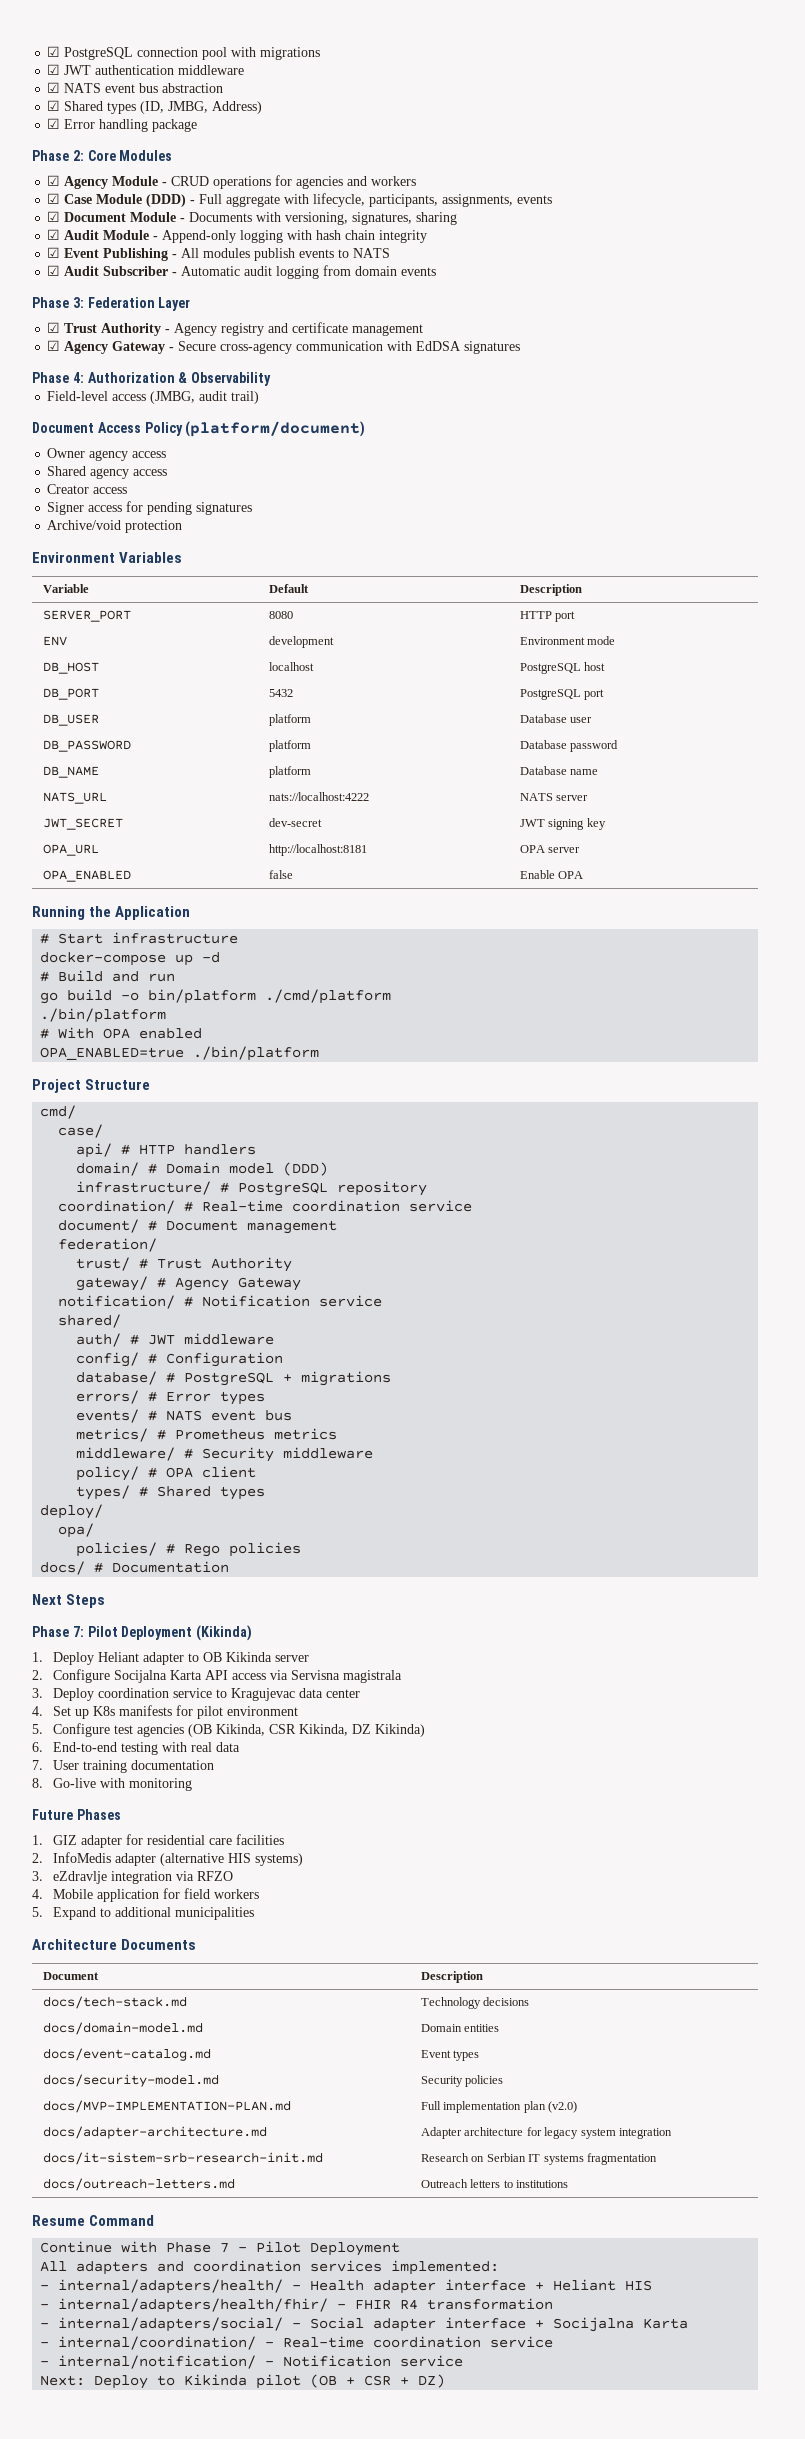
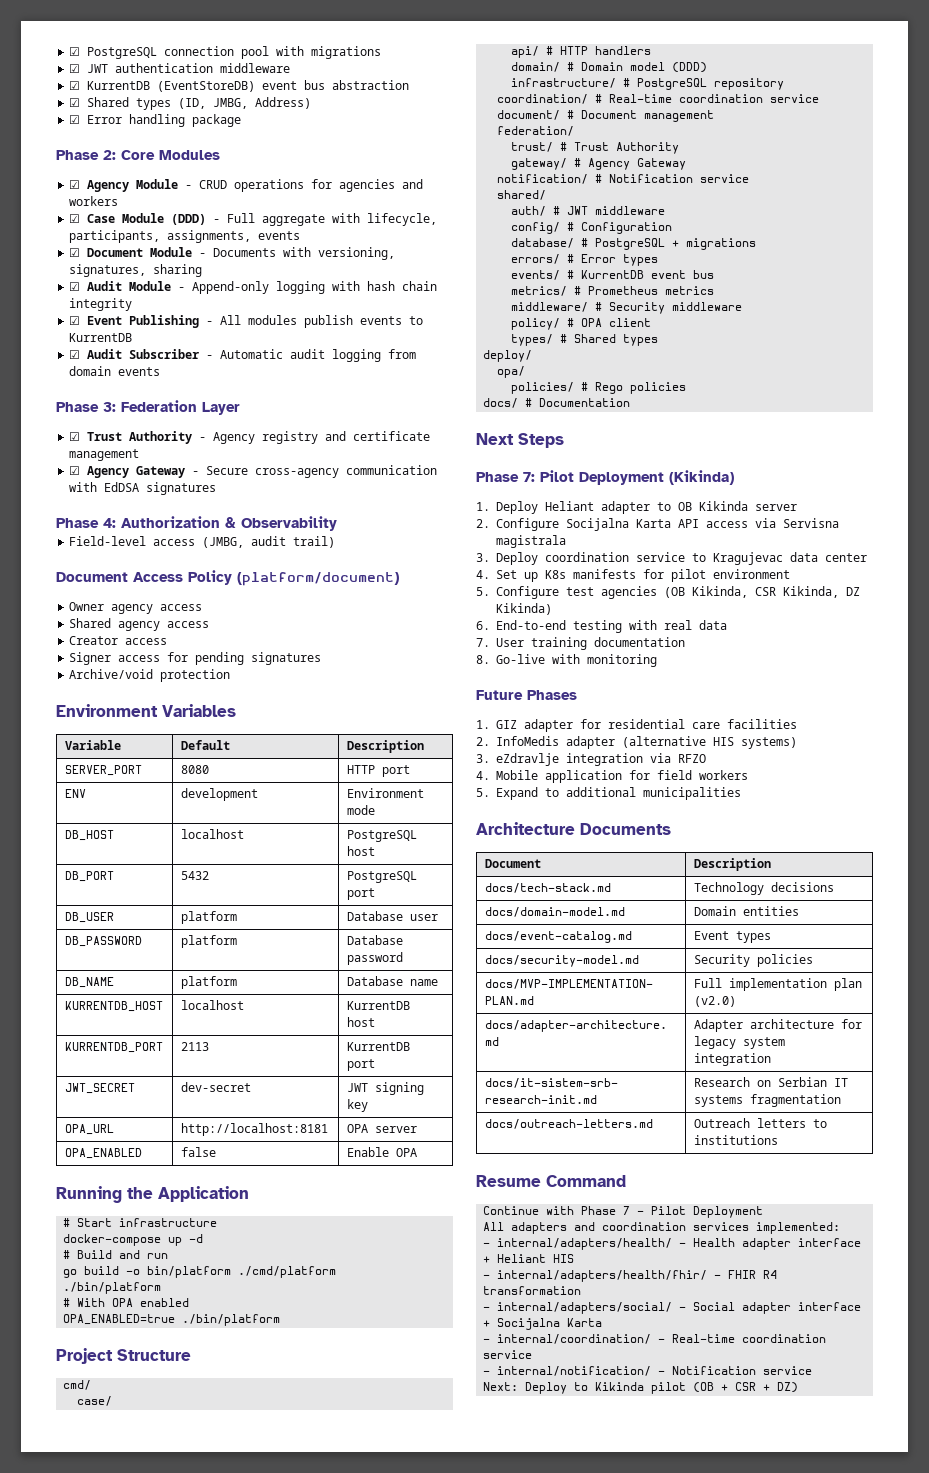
- ☑ NATS event bus abstraction
+ ☑ KurrentDB (EventStoreDB) event bus abstraction
- ☑ Event Publishing - All modules publish events to NATS
+ ☑ Event Publishing - All modules publish events to KurrentDB
- NATS_URL | nats://localhost:4222 | NATS server
+ KURRENTDB_HOST | localhost | KurrentDB host
+ KURRENTDB_PORT | 2113 | KurrentDB port
- events/ # NATS event bus
+ events/ # KurrentDB event bus

